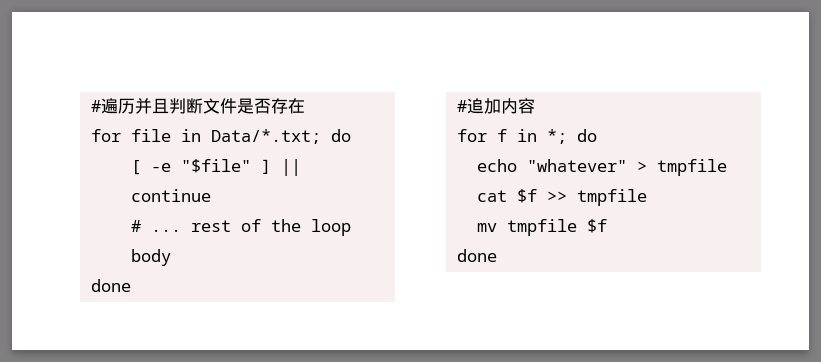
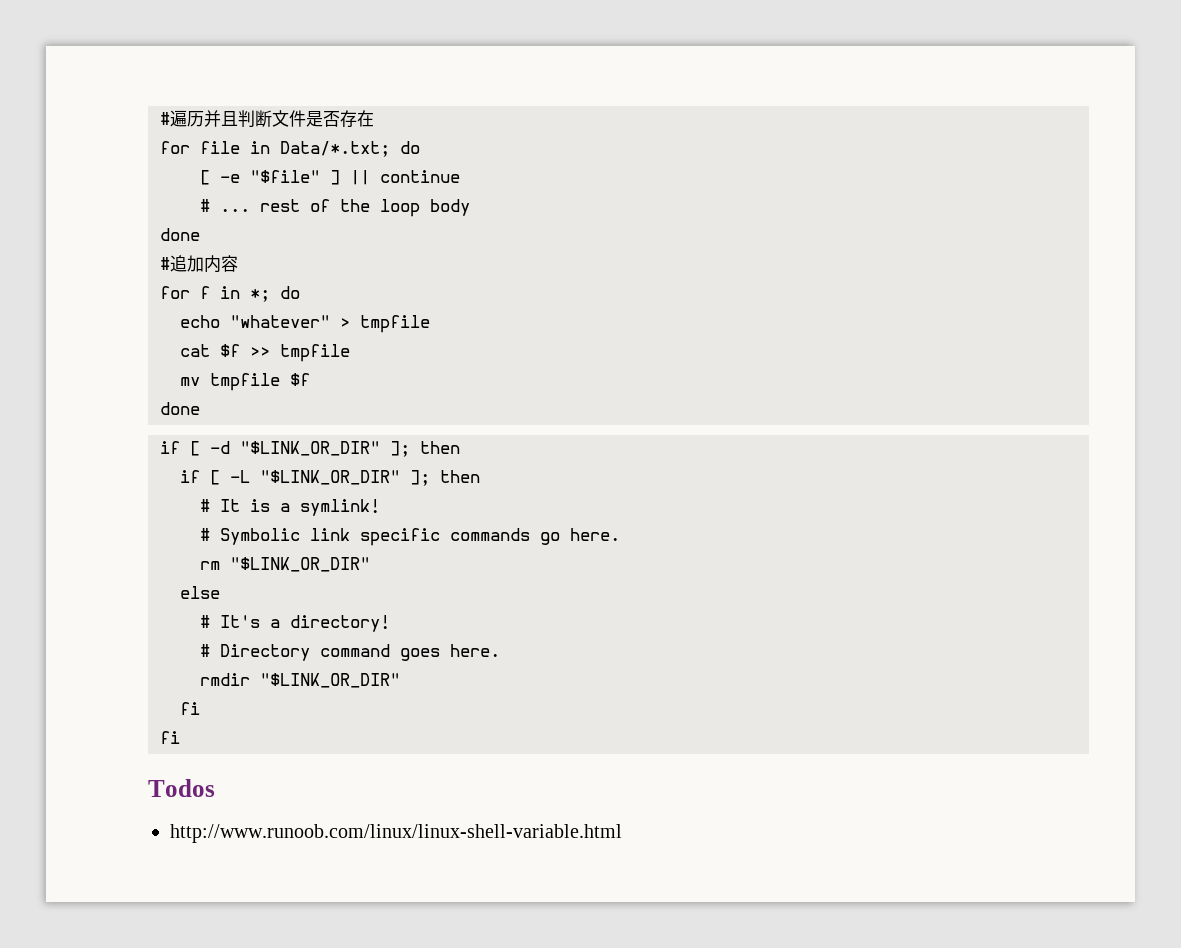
+ if [ -d "$LINK_OR_DIR" ]; then
+ if [ -L "$LINK_OR_DIR" ]; then
+ # It is a symlink!
+ # Symbolic link specific commands go here.
+ rm "$LINK_OR_DIR"
+ else
+ # It's a directory!
+ # Directory command goes here.
+ rmdir "$LINK_OR_DIR"
+ fi
+ fi
+ Todos
+ http://www.runoob.com/linux/linux-shell-variable.html

